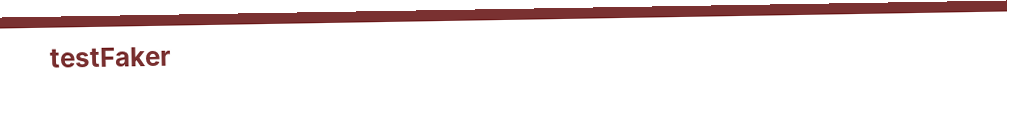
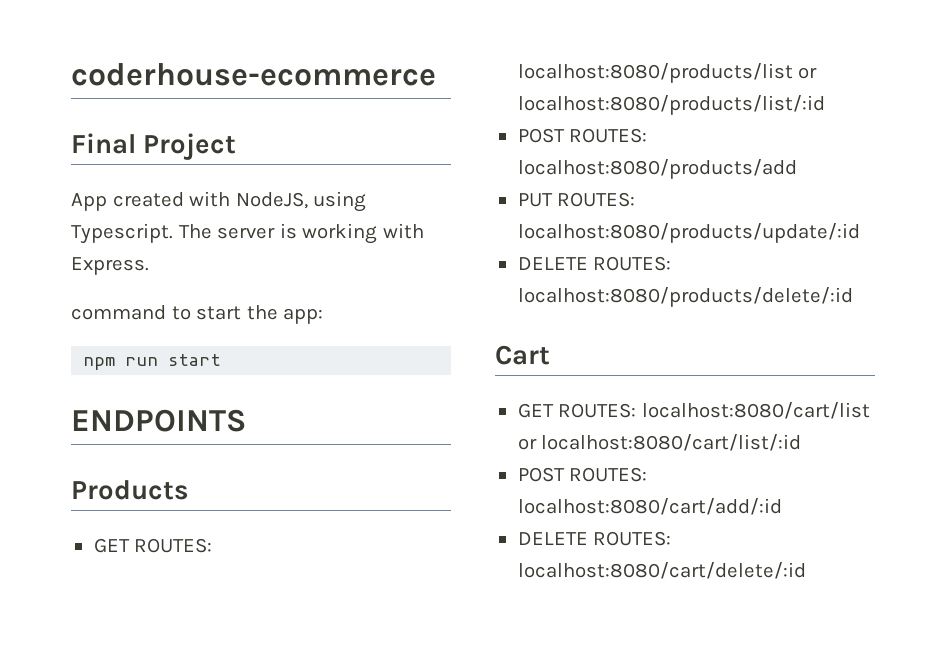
- testFaker
+ coderhouse-ecommerce
+ Final Project
+ App created with NodeJS, using Typescript. The server is working with Express.
+ command to start the app:
+ npm run start
+ ENDPOINTS
+ Products
+ GET ROUTES: localhost:8080/products/list or localhost:8080/products/list/:id
+ POST ROUTES: localhost:8080/products/add
+ PUT ROUTES: localhost:8080/products/update/:id
+ DELETE ROUTES: localhost:8080/products/delete/:id
+ Cart
+ GET ROUTES: localhost:8080/cart/list or localhost:8080/cart/list/:id
+ POST ROUTES: localhost:8080/cart/add/:id
+ DELETE ROUTES: localhost:8080/cart/delete/:id

